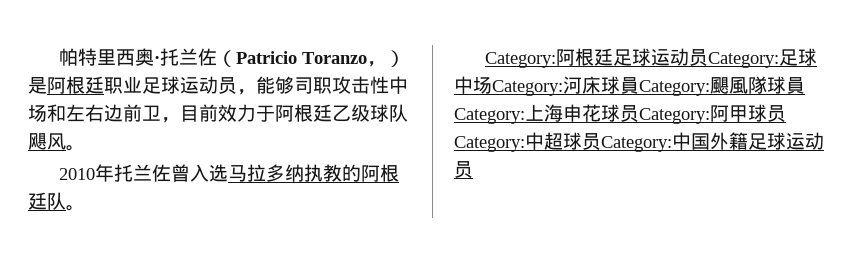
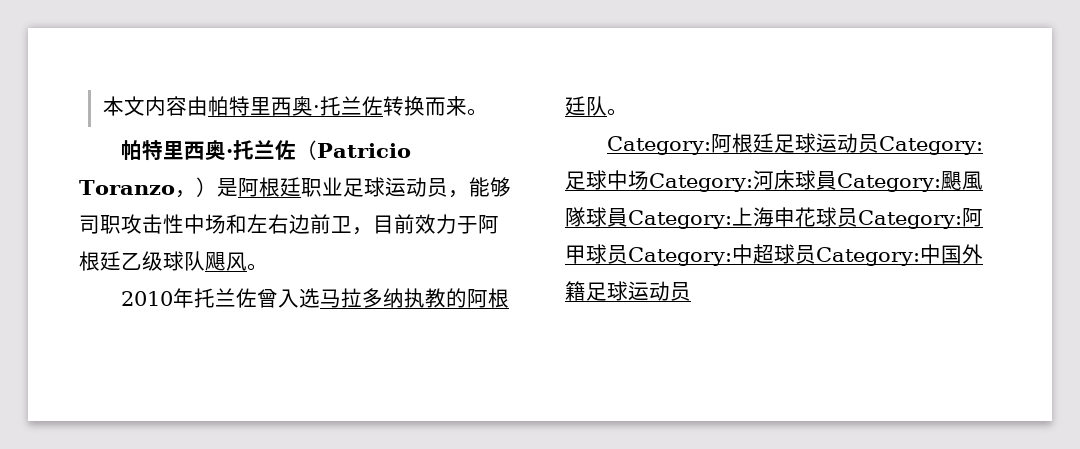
+ 本文内容由帕特里西奥·托兰佐转换而来。

